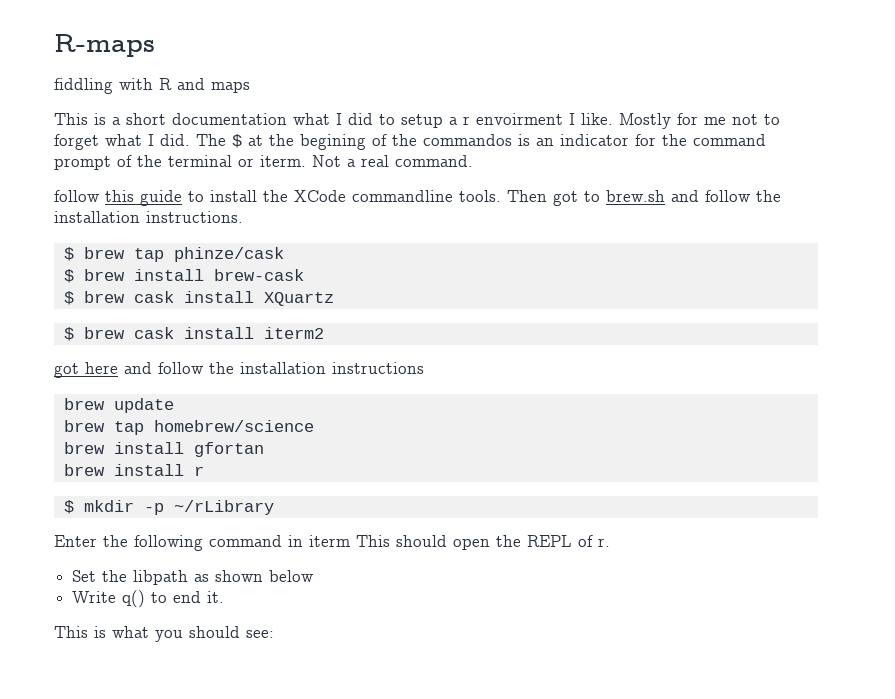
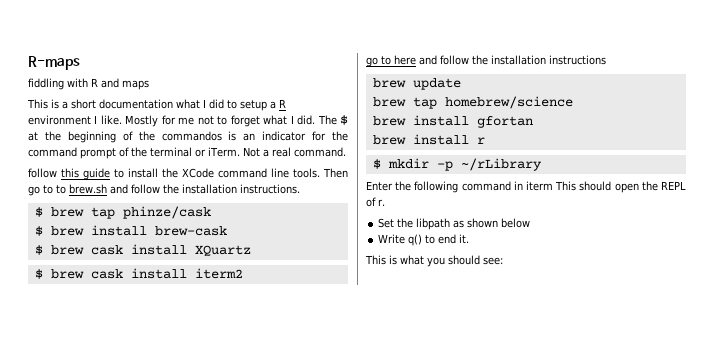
- This is a short documentation what I did to setup a r envoirment I like.
+ This is a short documentation what I did to setup a R environment I like.
- The $ at the begining of the commandos is an indicator for the command prompt of the terminal or iterm.
+ The $ at the beginning of the commandos is an indicator for the command prompt of the terminal or iTerm.
- follow this guide to install the XCode commandline tools. Then got to brew.sh and follow the installation instructions.
+ follow this guide to install the XCode command line tools. Then go to to brew.sh and follow the installation instructions.
- got here and follow the installation instructions
+ go to here and follow the installation instructions

